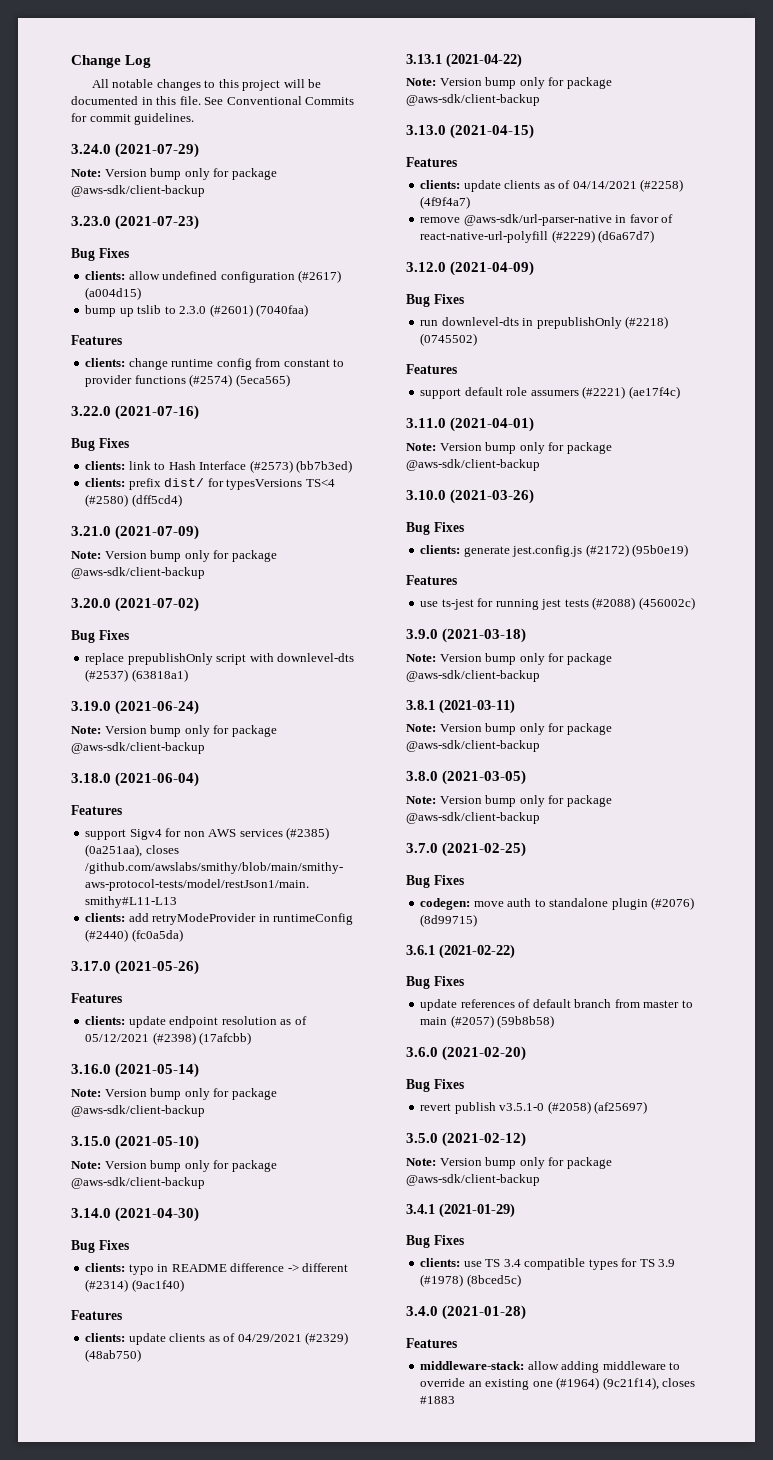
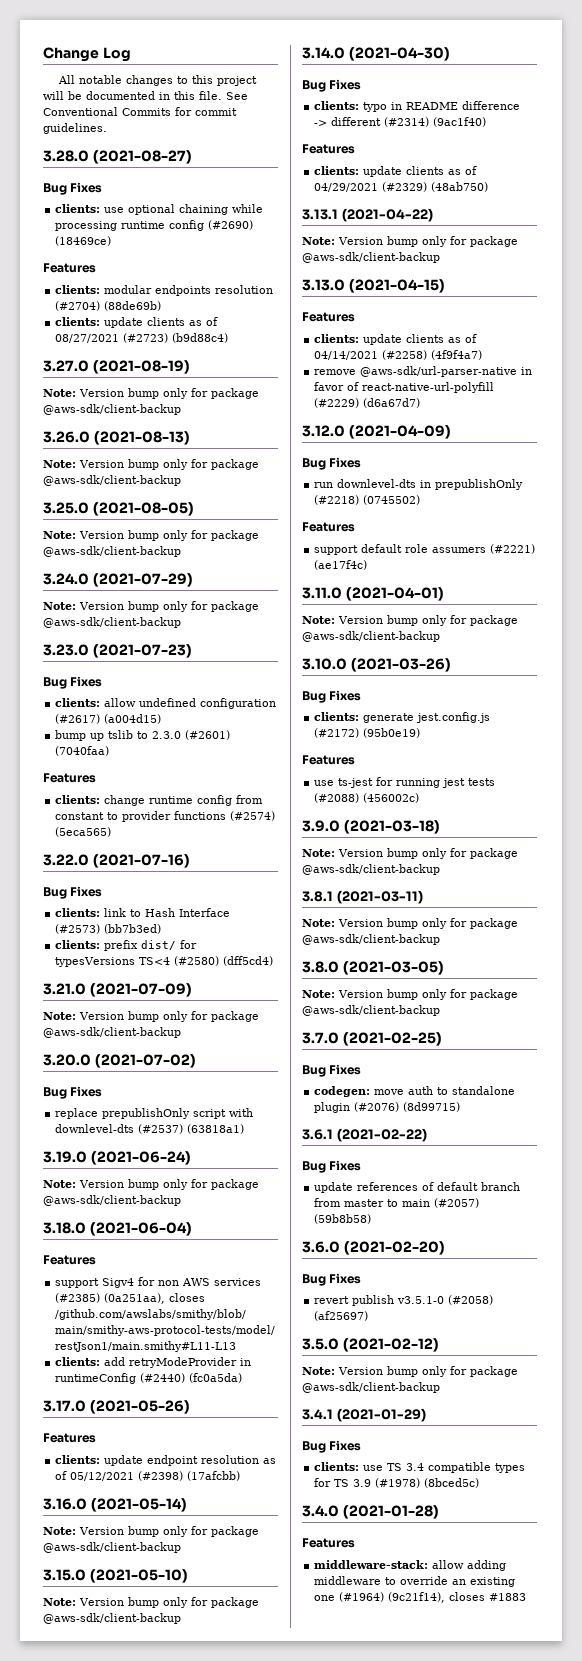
+ 3.28.0 (2021-08-27)
+ Bug Fixes
+ clients: use optional chaining while processing runtime config (#2690) (18469ce)
+ Features
+ clients: modular endpoints resolution (#2704) (88de69b)
+ clients: update clients as of 08/27/2021 (#2723) (b9d88c4)
+ 3.27.0 (2021-08-19)
+ Note: Version bump only for package @aws-sdk/client-backup
+ 3.26.0 (2021-08-13)
+ Note: Version bump only for package @aws-sdk/client-backup
+ 3.25.0 (2021-08-05)
+ Note: Version bump only for package @aws-sdk/client-backup

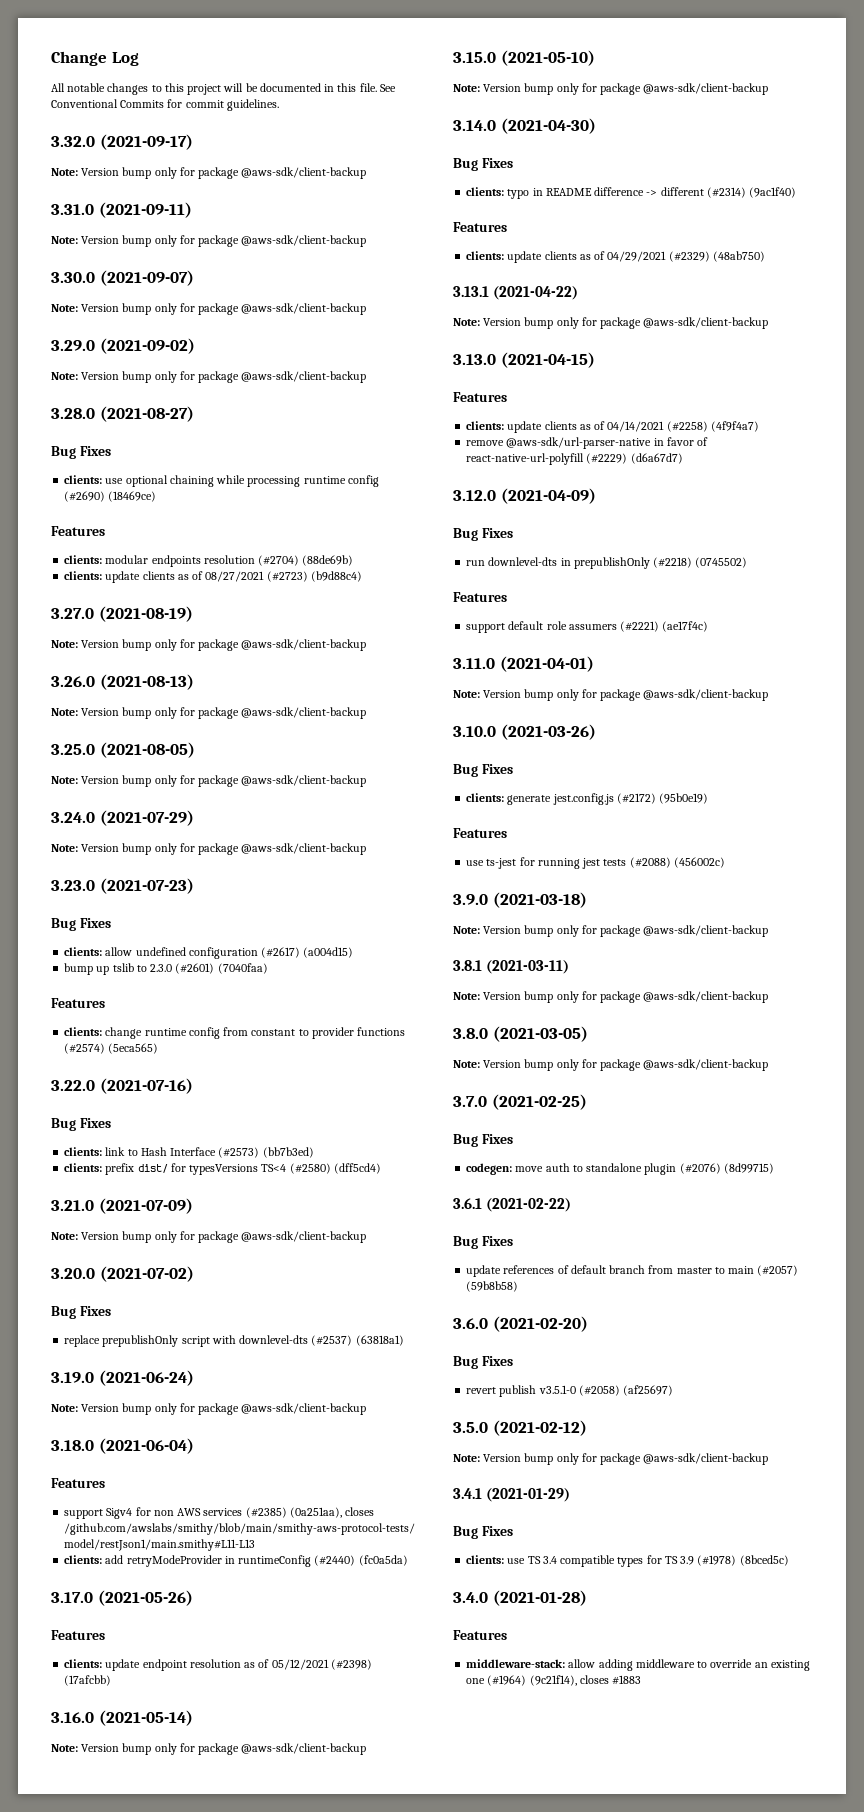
+ 3.32.0 (2021-09-17)
+ Note: Version bump only for package @aws-sdk/client-backup
+ 3.31.0 (2021-09-11)
+ Note: Version bump only for package @aws-sdk/client-backup
+ 3.30.0 (2021-09-07)
+ Note: Version bump only for package @aws-sdk/client-backup
+ 3.29.0 (2021-09-02)
+ Note: Version bump only for package @aws-sdk/client-backup

